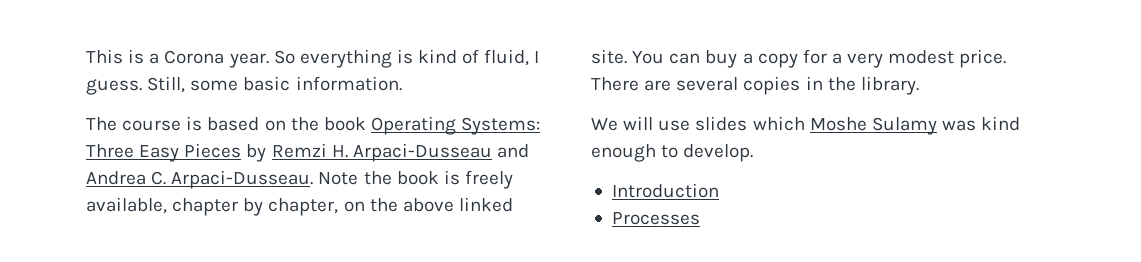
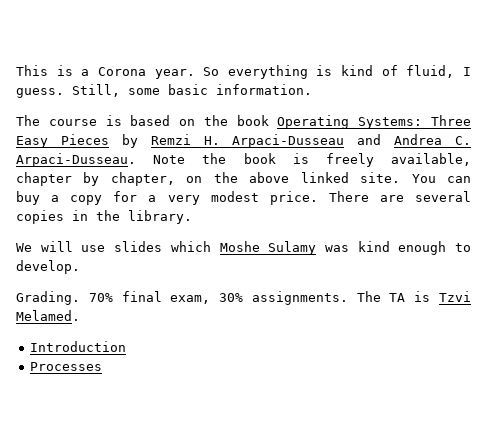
+ Grading. 70% final exam, 30% assignments. The TA is Tzvi Melamed.

